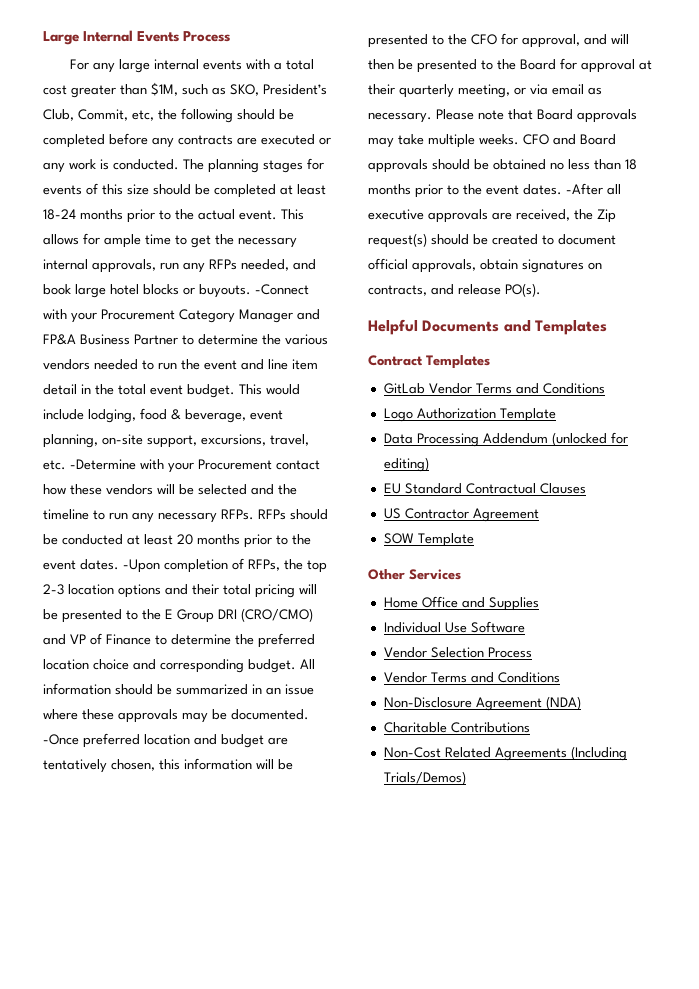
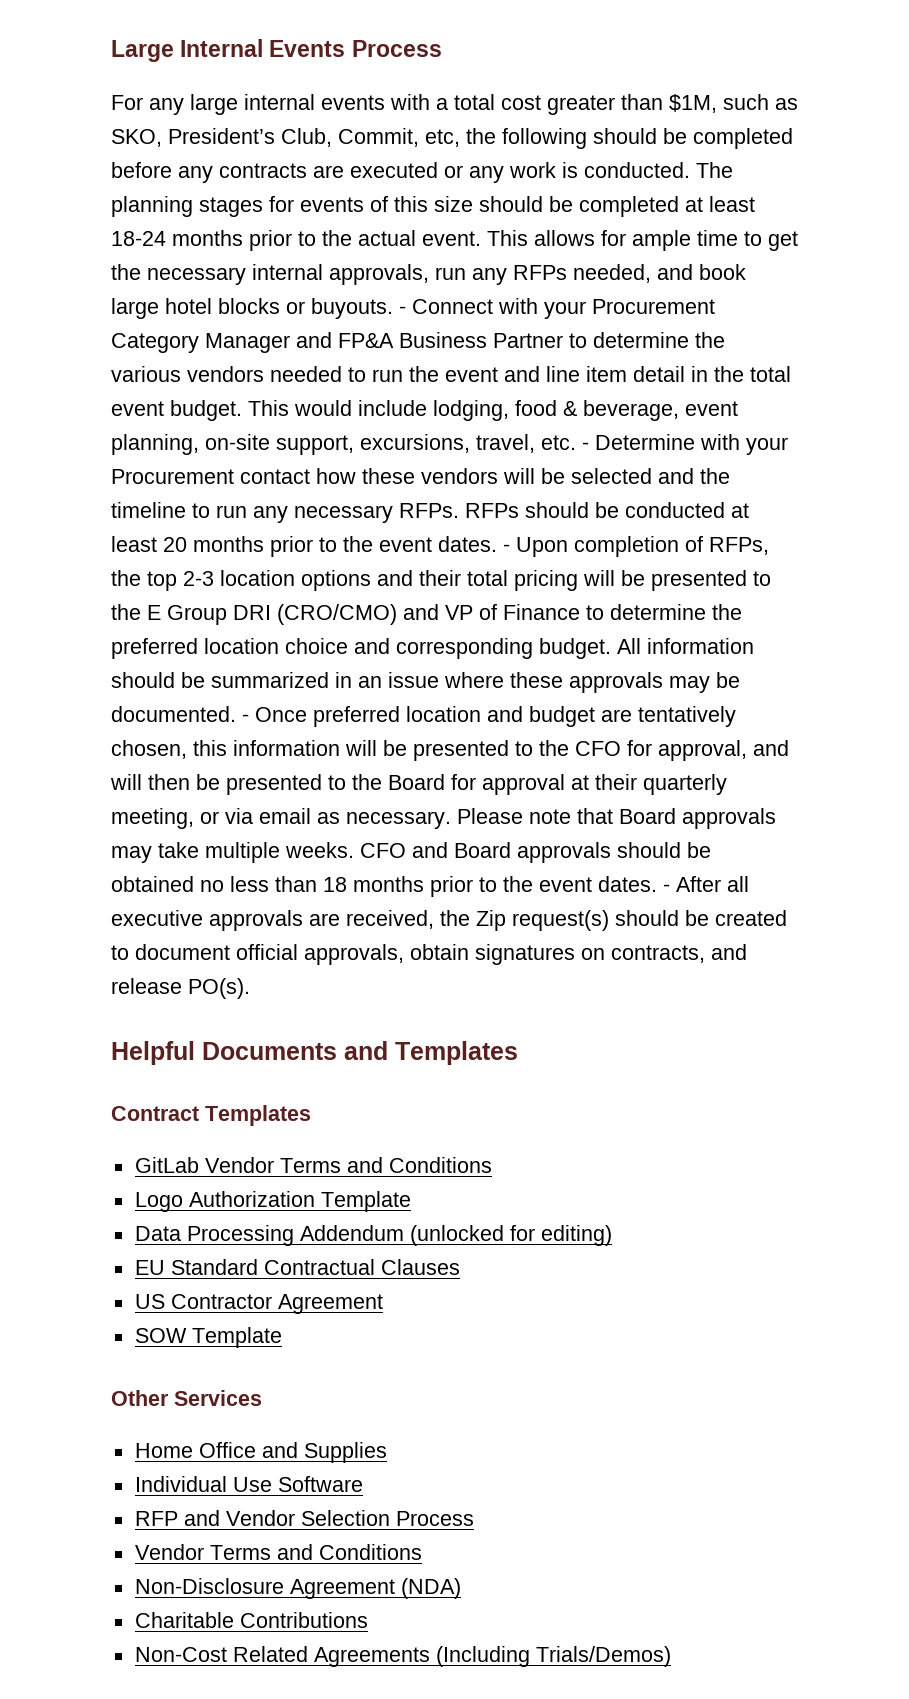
- -Connect with your Procurement Category Manager and FP&A Business Partner to determine the various vendors needed to run the event and line item detail in the total event budget.
+ - Connect with your Procurement Category Manager and FP&A Business Partner to determine the various vendors needed to run the event and line item detail in the total event budget.
- This would include lodging, food & beverage, event planning, on-site support, excursions, travel, etc. -Determine with your Procurement contact how these vendors will be selected and the timeline to run any necessary RFPs.
+ This would include lodging, food & beverage, event planning, on-site support, excursions, travel, etc. - Determine with your Procurement contact how these vendors will be selected and the timeline to run any necessary RFPs.
- -Upon completion of RFPs, the top 2-3 location options and their total pricing will be presented to the E Group DRI (CRO/CMO) and VP of Finance to determine the preferred location choice and corresponding budget.
+ - Upon completion of RFPs, the top 2-3 location options and their total pricing will be presented to the E Group DRI (CRO/CMO) and VP of Finance to determine the preferred location choice and corresponding budget.
- -Once preferred location and budget are tentatively chosen, this information will be presented to the CFO for approval, and will then be presented to the Board for approval at their quarterly meeting, or via email as necessary.
+ - Once preferred location and budget are tentatively chosen, this information will be presented to the CFO for approval, and will then be presented to the Board for approval at their quarterly meeting, or via email as necessary.
- -After all executive approvals are received, the Zip request(s) should be created to document official approvals, obtain signatures on contracts, and release PO(s).
+ - After all executive approvals are received, the Zip request(s) should be created to document official approvals, obtain signatures on contracts, and release PO(s).
- Vendor Selection Process
+ RFP and Vendor Selection Process

